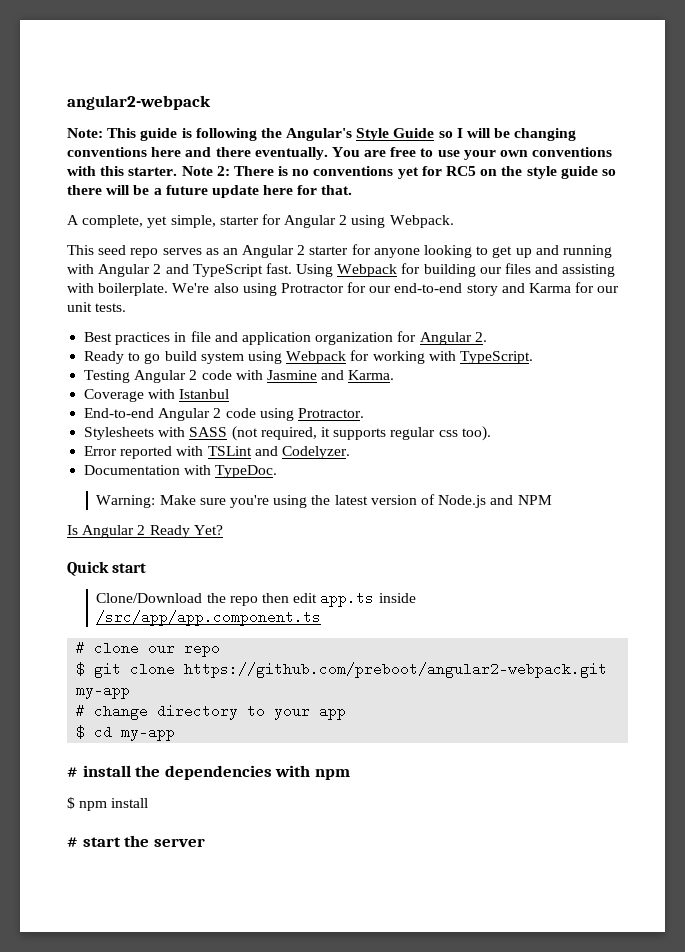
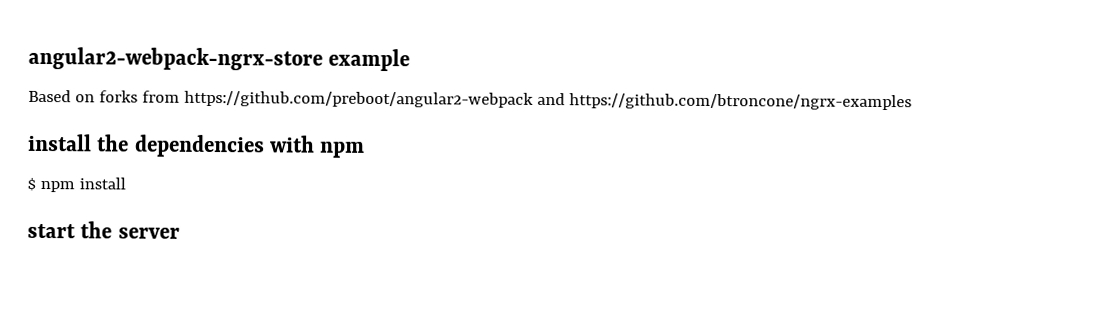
- angular2-webpack
- Note: This guide is following the Angular's Style Guide so I will be changing conventions here and there eventually. You are free to use your own conventions with this starter. Note 2: There is no conventions yet for RC5 on the style guide so there will be a future update here for that.
- A complete, yet simple, starter for Angular 2 using Webpack.
- This seed repo serves as an Angular 2 starter for anyone looking to get up and running with Angular 2 and TypeScript fast. Using Webpack for building our files and assisting with boilerplate. We're also using Protractor for our end-to-end story and Karma for our unit tests.
- Best practices in file and application organization for Angular 2.
- Ready to go build system using Webpack for working with TypeScript.
- Testing Angular 2 code with Jasmine and Karma.
- Coverage with Istanbul
- End-to-end Angular 2 code using Protractor.
- Stylesheets with SASS (not required, it supports regular css too).
- Error reported with TSLint and Codelyzer.
- Documentation with TypeDoc.
- Warning: Make sure you're using the latest version of Node.js and NPM
- Is Angular 2 Ready Yet?
- Quick start
- Clone/Download the repo then edit app.ts inside /src/app/app.component.ts
- # clone our repo
- $ git clone https://github.com/preboot/angular2-webpack.git my-app
- # change directory to your app
- $ cd my-app
- # install the dependencies with npm
+ angular2-webpack-ngrx-store example
+ Based on forks from https://github.com/preboot/angular2-webpack and https://github.com/btroncone/ngrx-examples
+ install the dependencies with npm
- # start the server
+ start the server

